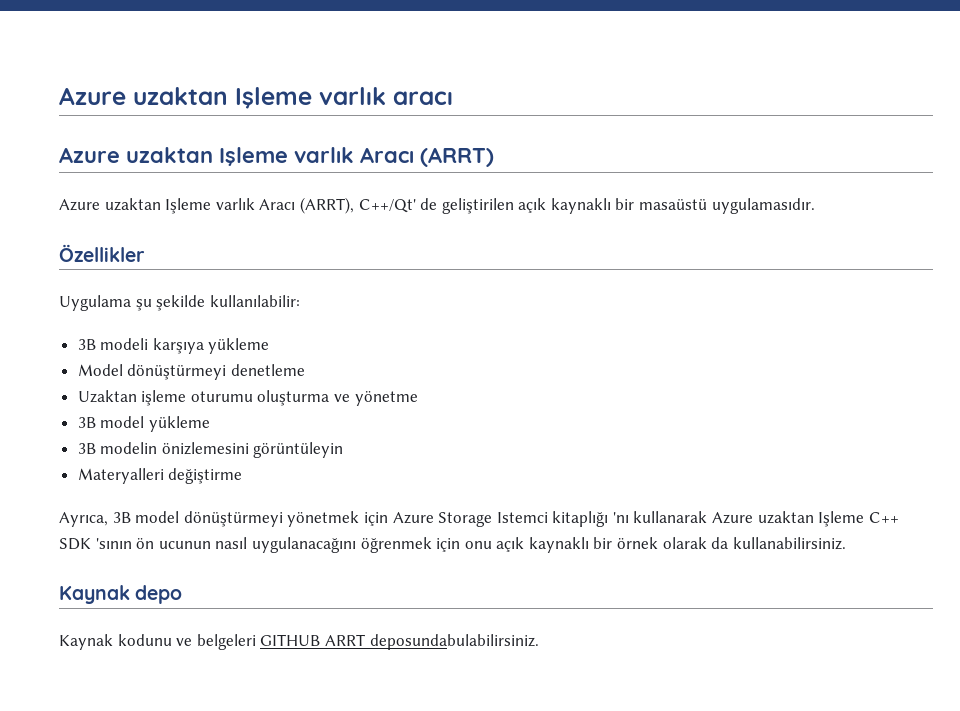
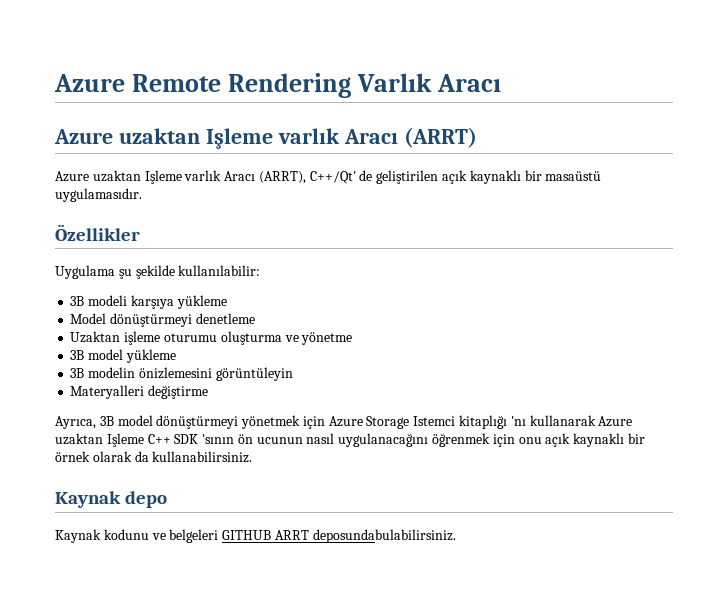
- Azure uzaktan Işleme varlık aracı
+ Azure Remote Rendering Varlık Aracı

